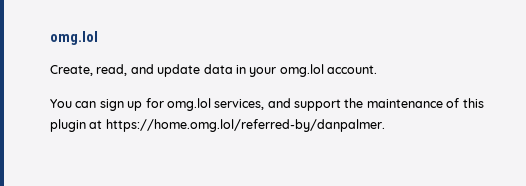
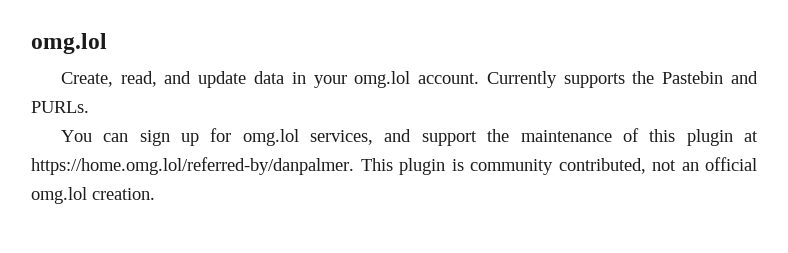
+ Currently supports the Pastebin and PURLs.
- You can sign up for omg.lol services, and support the maintenance of this plugin at https://home.omg.lol/referred-by/danpalmer.
+ You can sign up for omg.lol services, and support the maintenance of this plugin at https://home.omg.lol/referred-by/danpalmer. This plugin is community contributed, not an official omg.lol creation.

